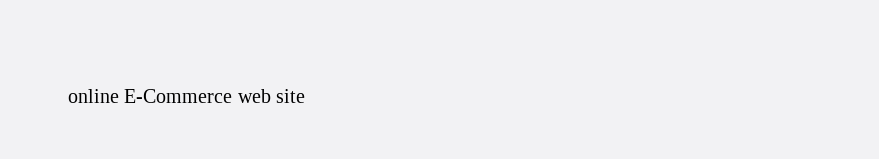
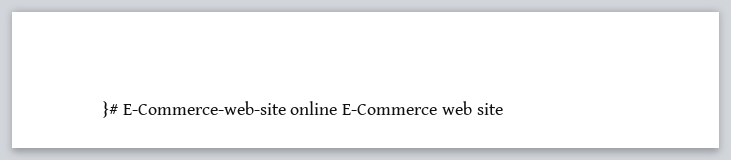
- online E-Commerce web site
+ }# E-Commerce-web-site online E-Commerce web site

